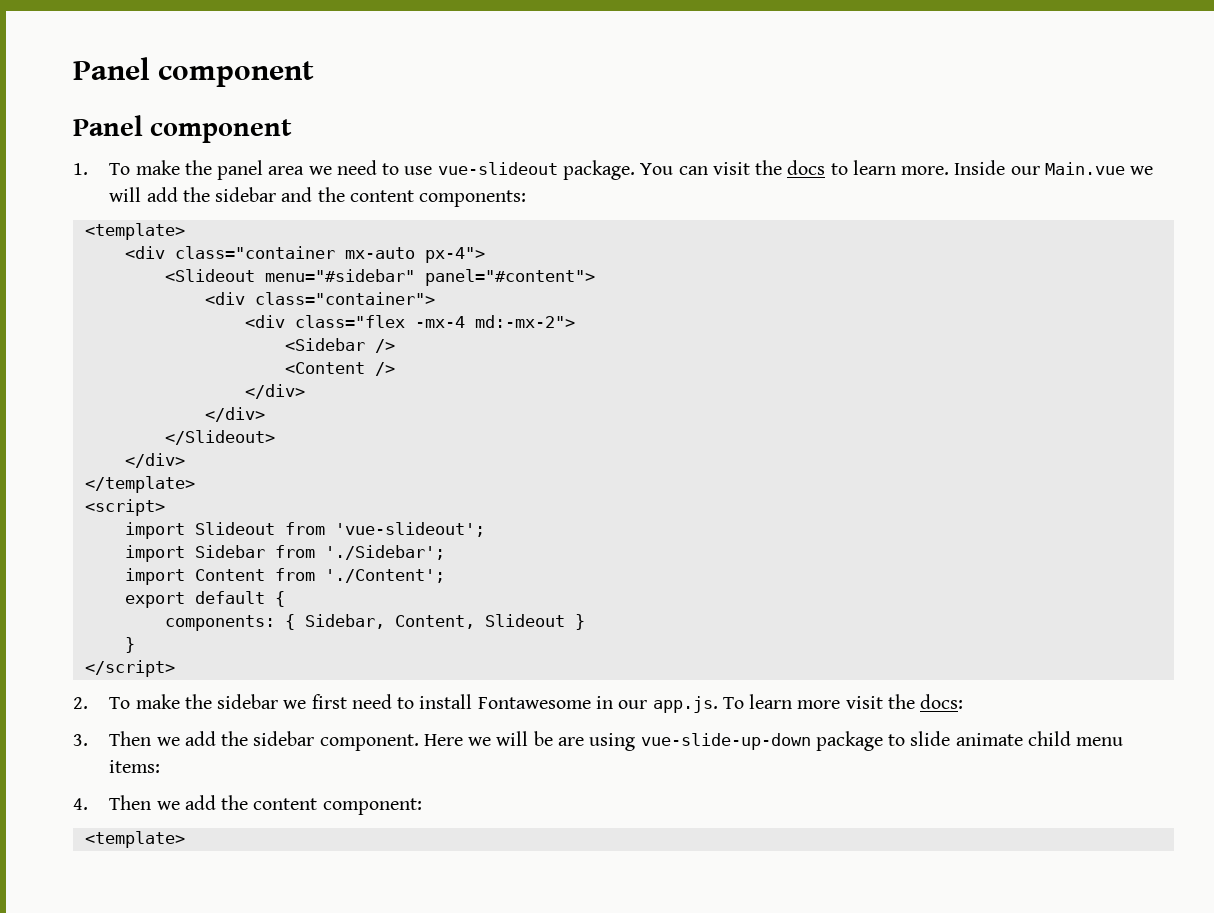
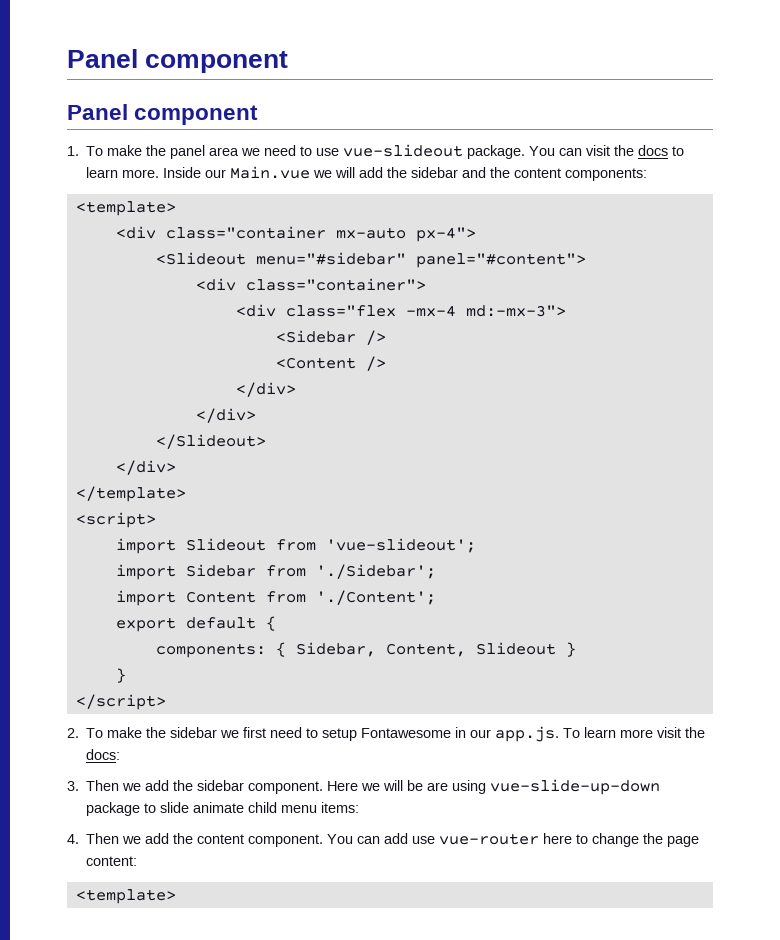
- <div class="flex -mx-4 md:-mx-2">
+ <div class="flex -mx-4 md:-mx-3">
- 2. To make the sidebar we first need to install Fontawesome in our app.js. To learn more visit the docs:
+ 2. To make the sidebar we first need to setup Fontawesome in our app.js. To learn more visit the docs:
- 4. Then we add the content component:
+ 4. Then we add the content component. You can add use vue-router here to change the page content:

